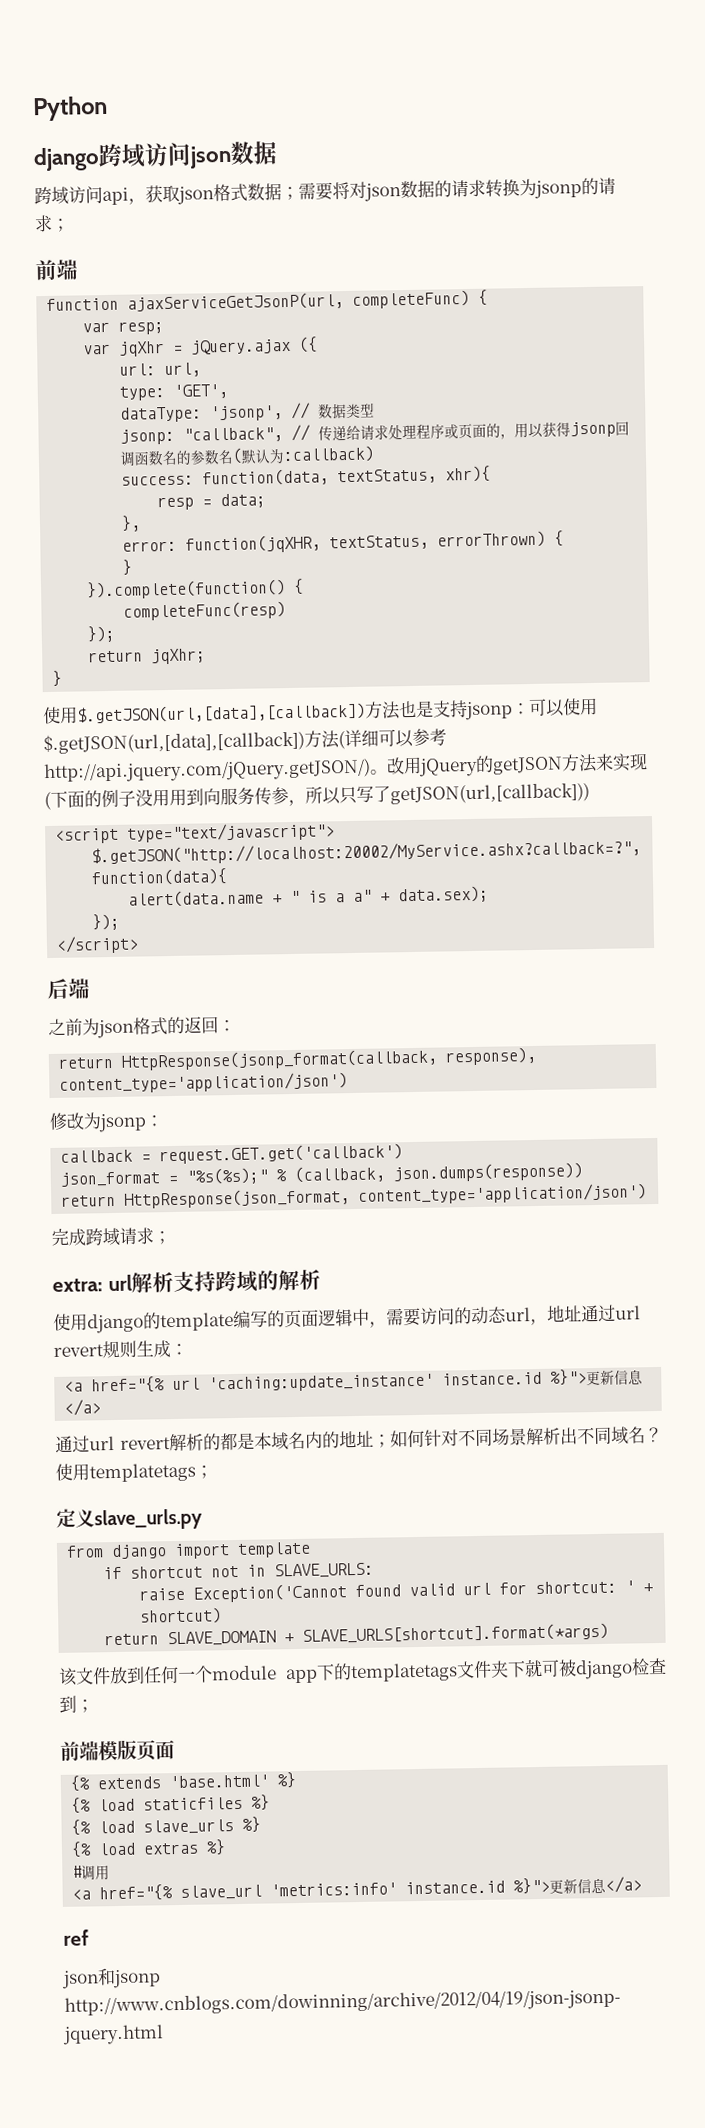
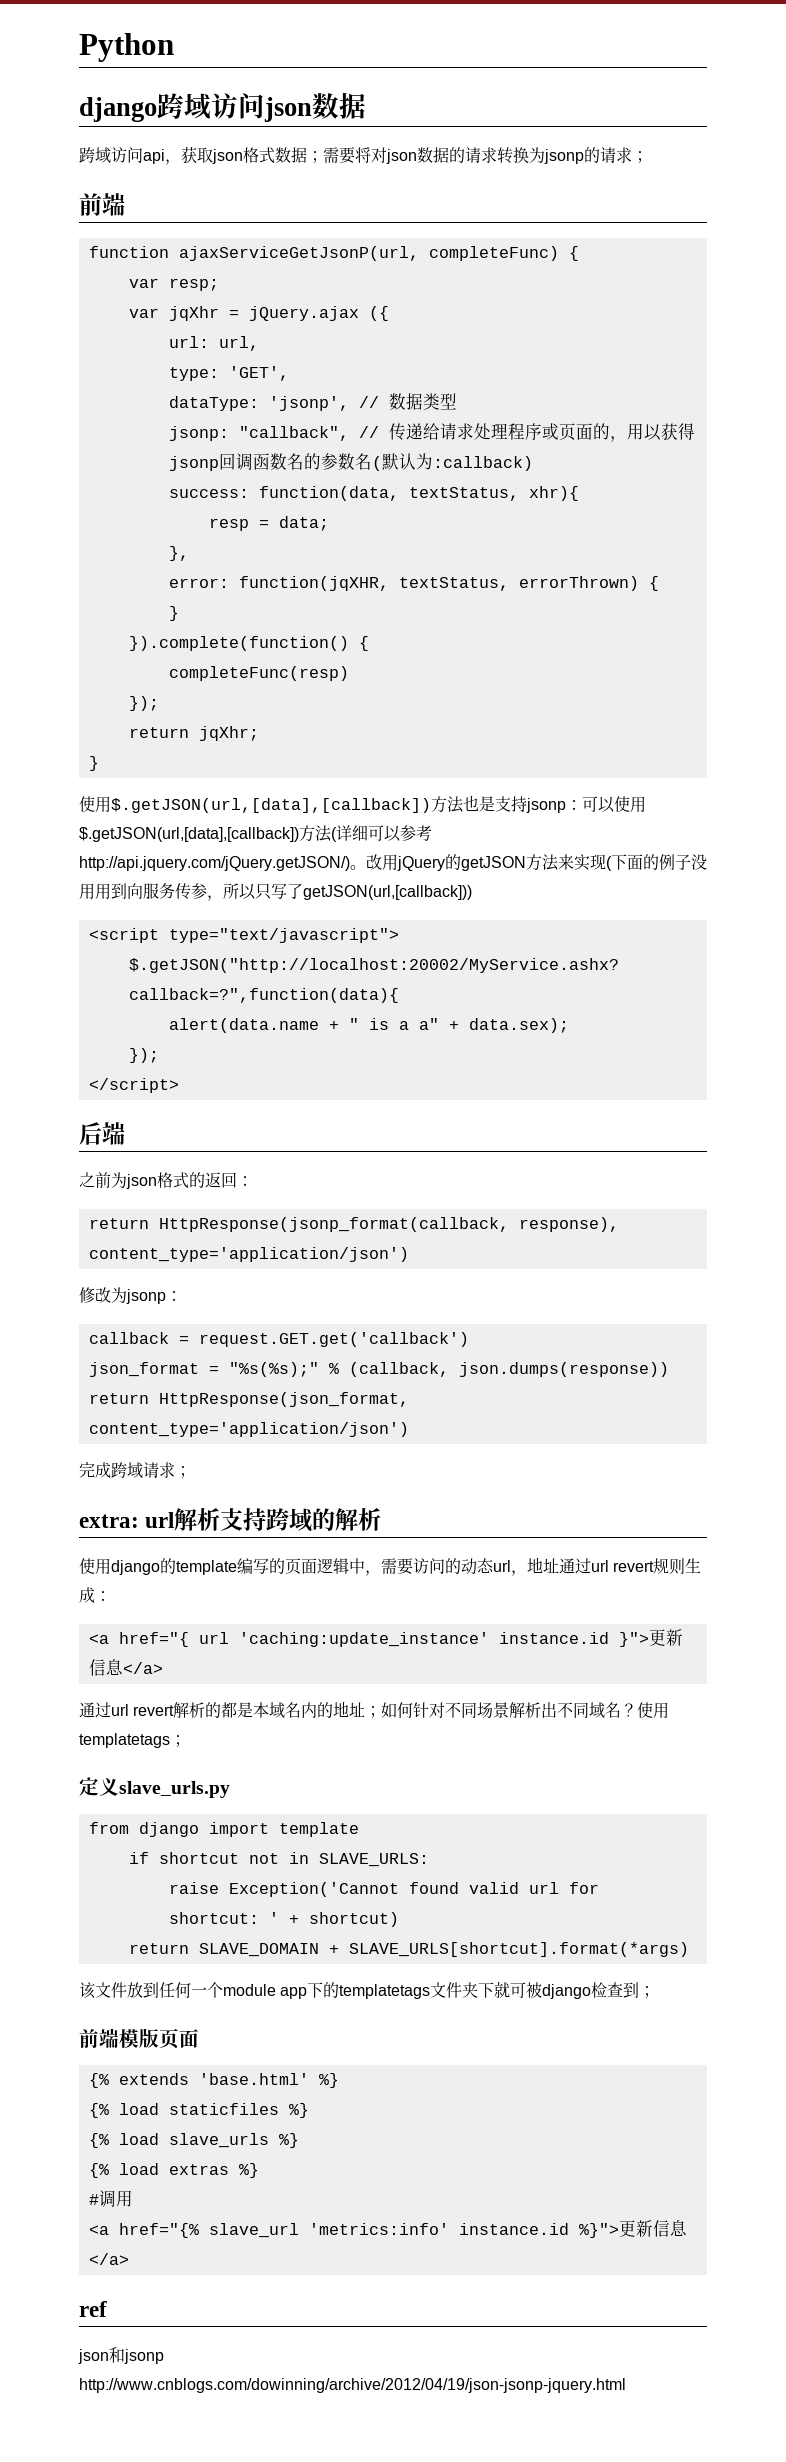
- <a href="{% url 'caching:update_instance' instance.id %}">更新信息</a>
+ <a href="{ url 'caching:update_instance' instance.id }">更新信息</a>

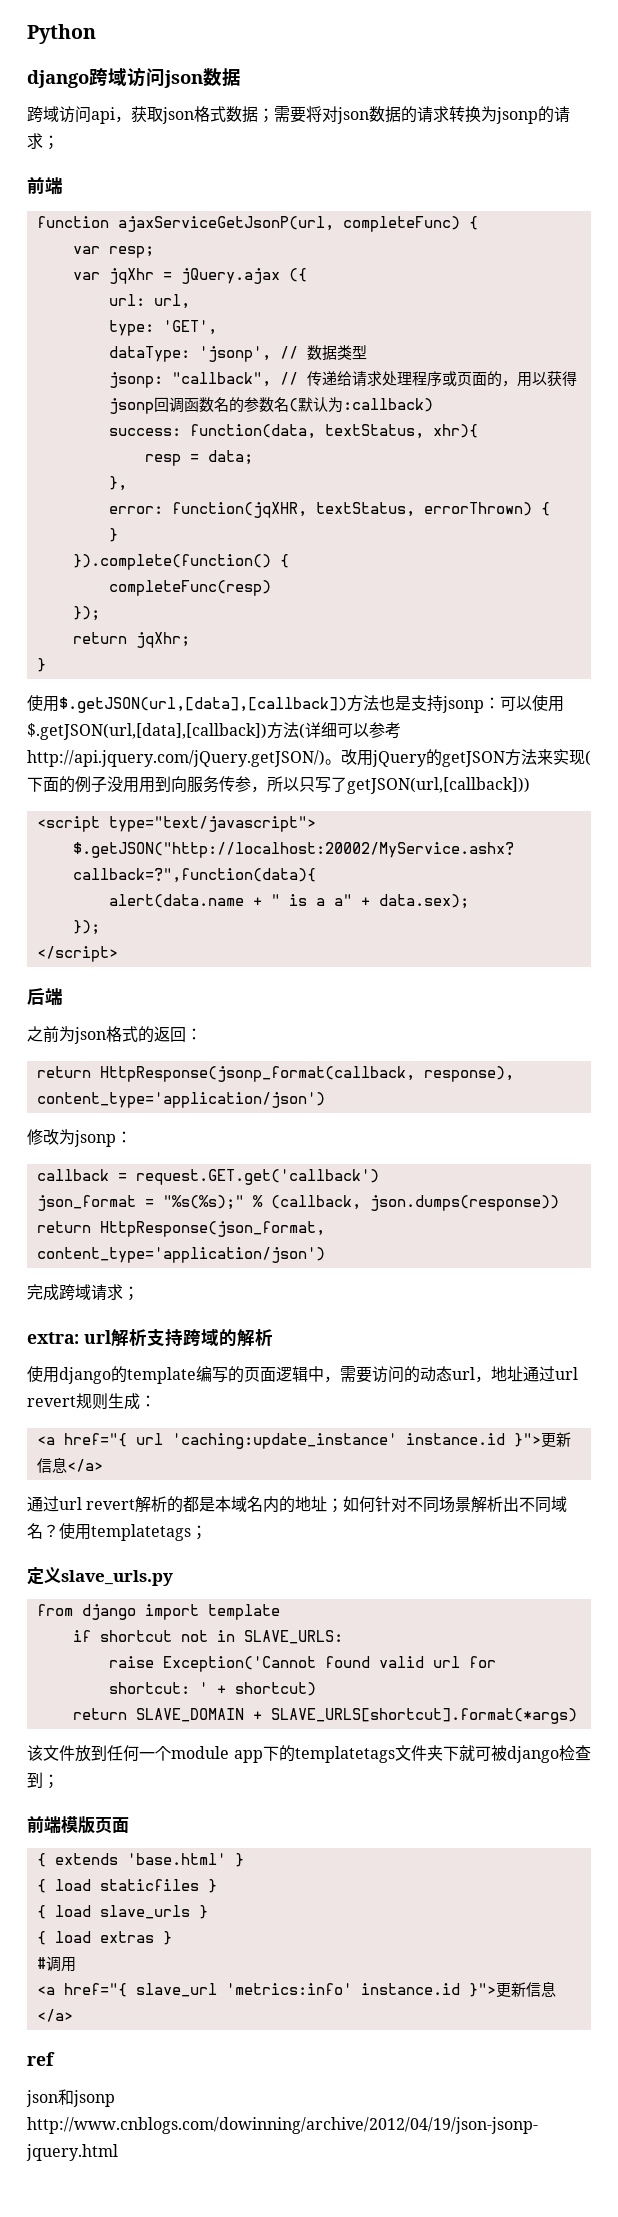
- {% extends 'base.html' %}
- {% load staticfiles %}
- {% load slave_urls %}
- {% load extras %}
+ { extends 'base.html' }
+ { load staticfiles }
+ { load slave_urls }
+ { load extras }
- <a href="{% slave_url 'metrics:info' instance.id %}">更新信息</a>
+ <a href="{ slave_url 'metrics:info' instance.id }">更新信息</a>

